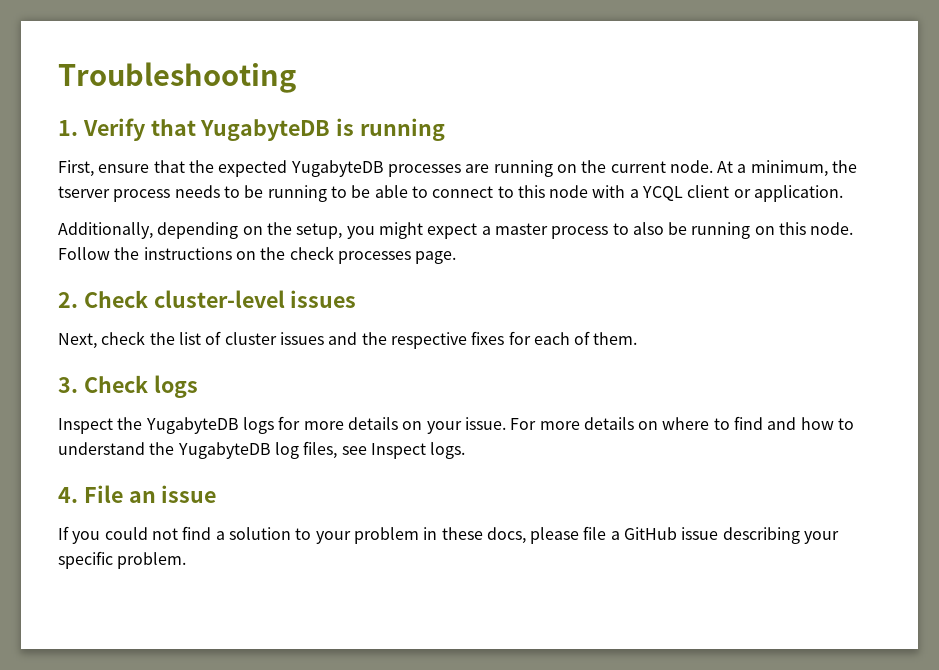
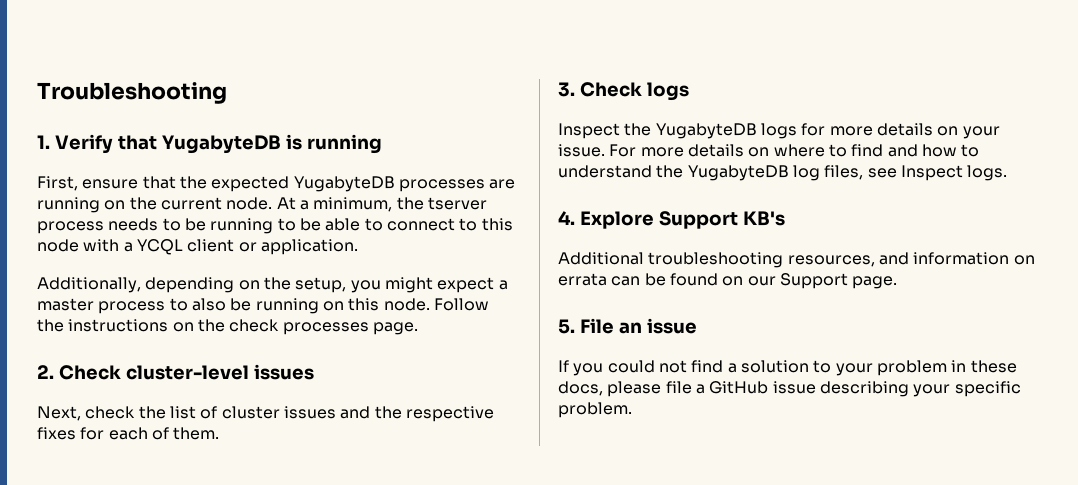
- 4. File an issue
+ 4. Explore Support KB's
+ Additional troubleshooting resources, and information on errata can be found on our Support page.
+ 5. File an issue

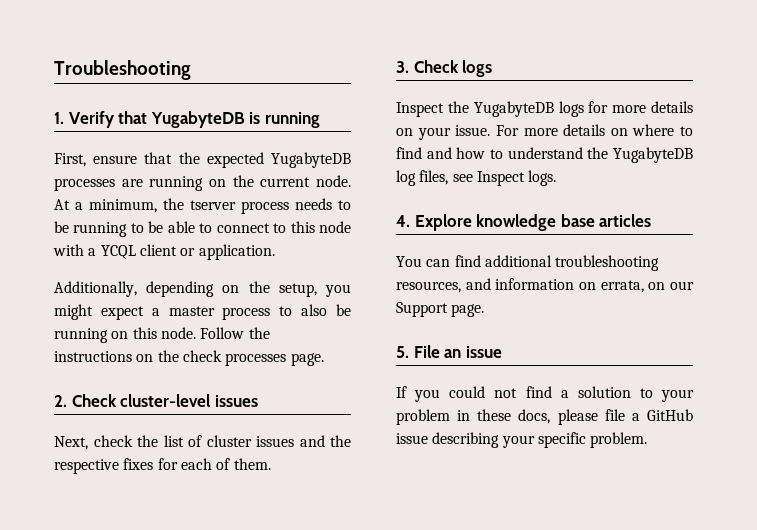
- 4. Explore Support KB's
- Additional troubleshooting resources, and information on errata can be found on our Support page.
+ 4. Explore knowledge base articles
+ You can find additional troubleshooting resources, and information on errata, on our Support page.

